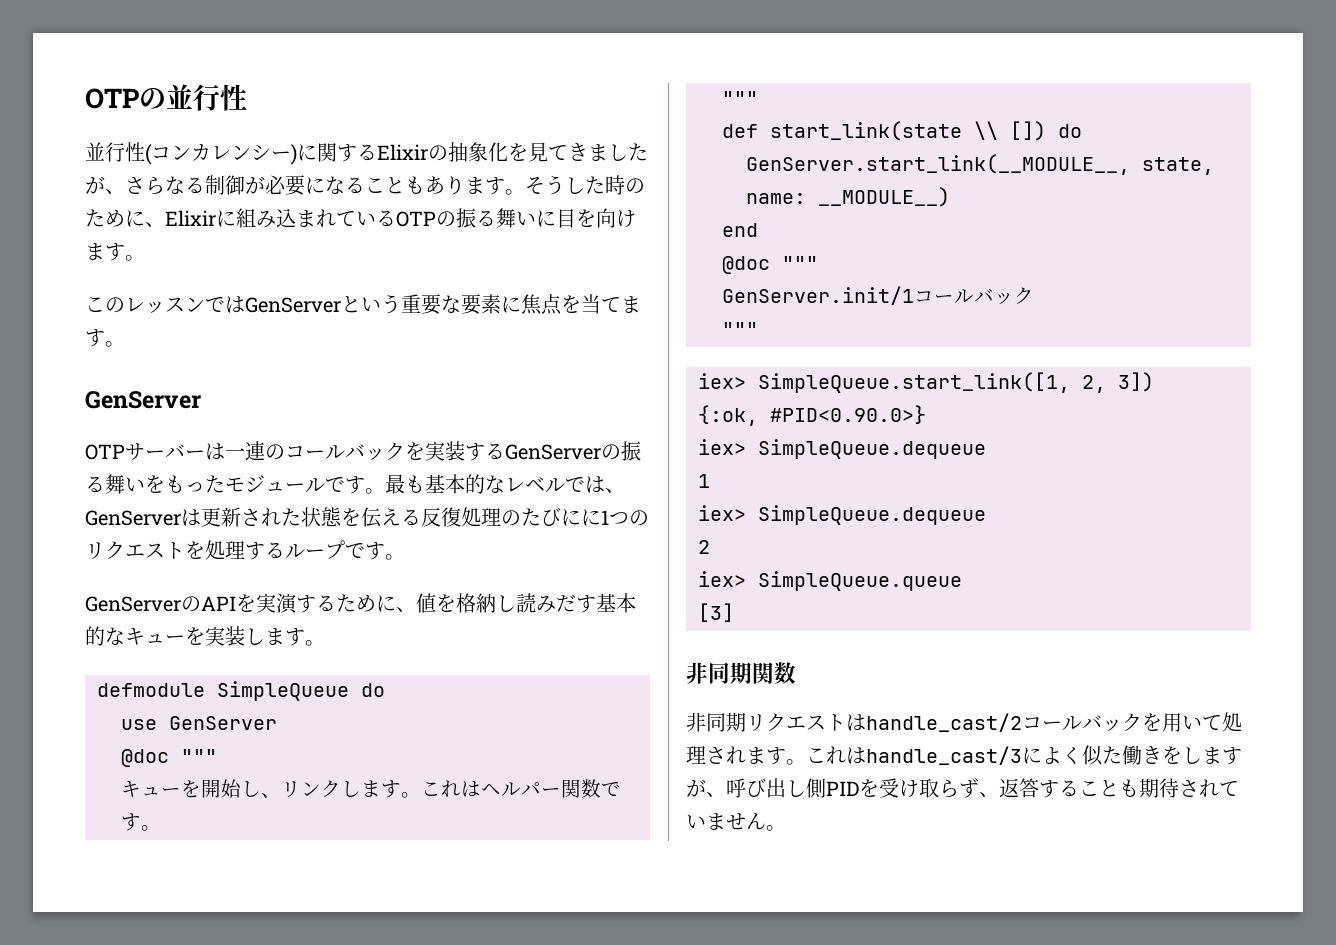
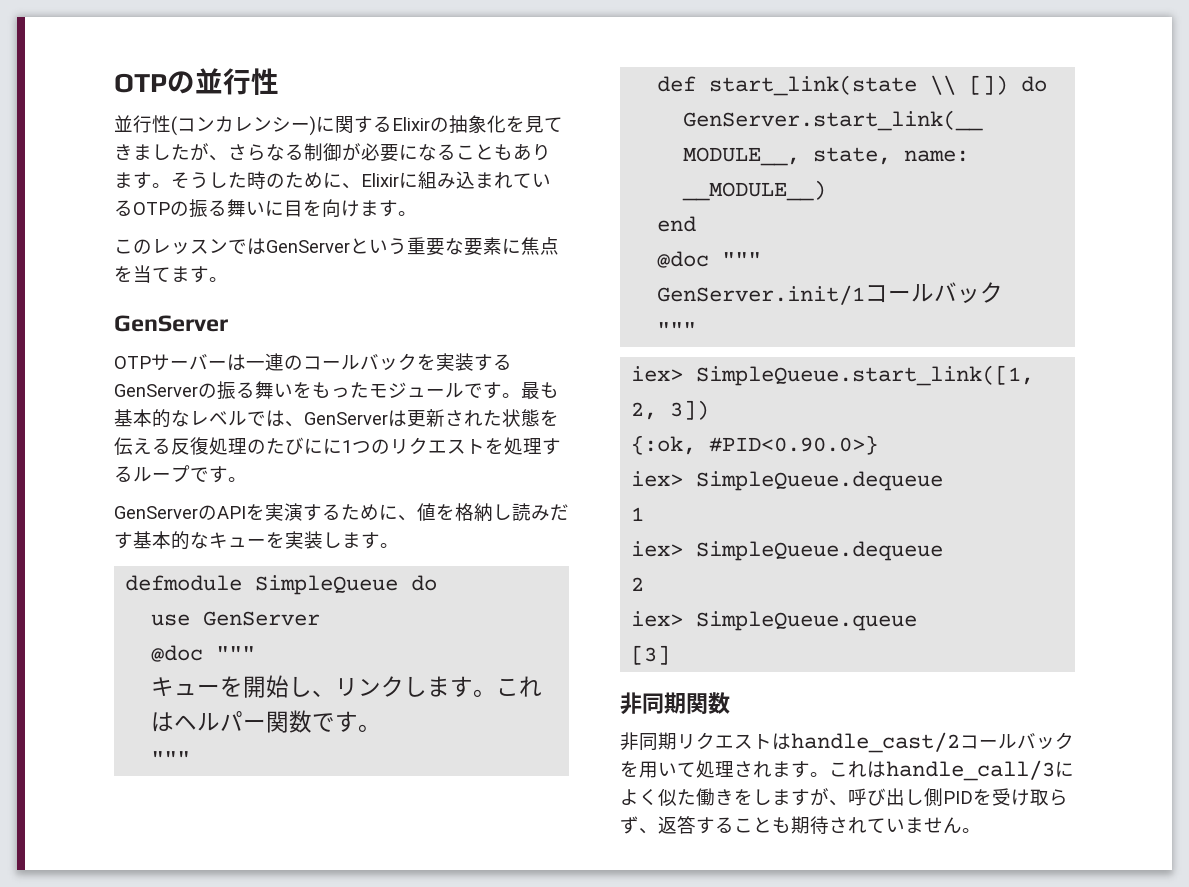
- これはhandle_cast/3によく似た働きをしますが、呼び出し側PIDを受け取らず、返答することも期待されていません。
+ これはhandle_call/3によく似た働きをしますが、呼び出し側PIDを受け取らず、返答することも期待されていません。

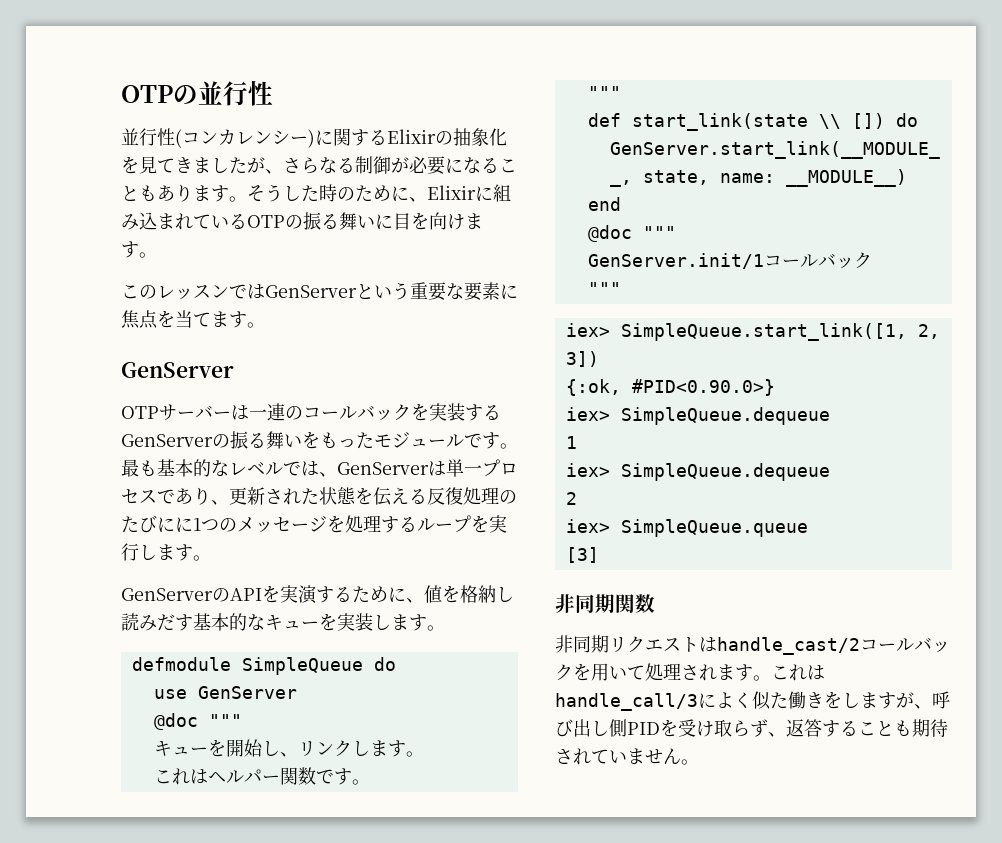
- 最も基本的なレベルでは、GenServerは更新された状態を伝える反復処理のたびにに1つのリクエストを処理するループです。
+ 最も基本的なレベルでは、GenServerは単一プロセスであり、更新された状態を伝える反復処理のたびにに1つのメッセージを処理するループを実行します。
- キューを開始し、リンクします。これはヘルパー関数です。
+ キューを開始し、リンクします。
+ これはヘルパー関数です。

